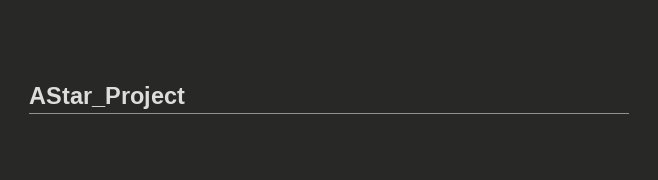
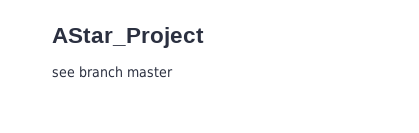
+ see branch master

